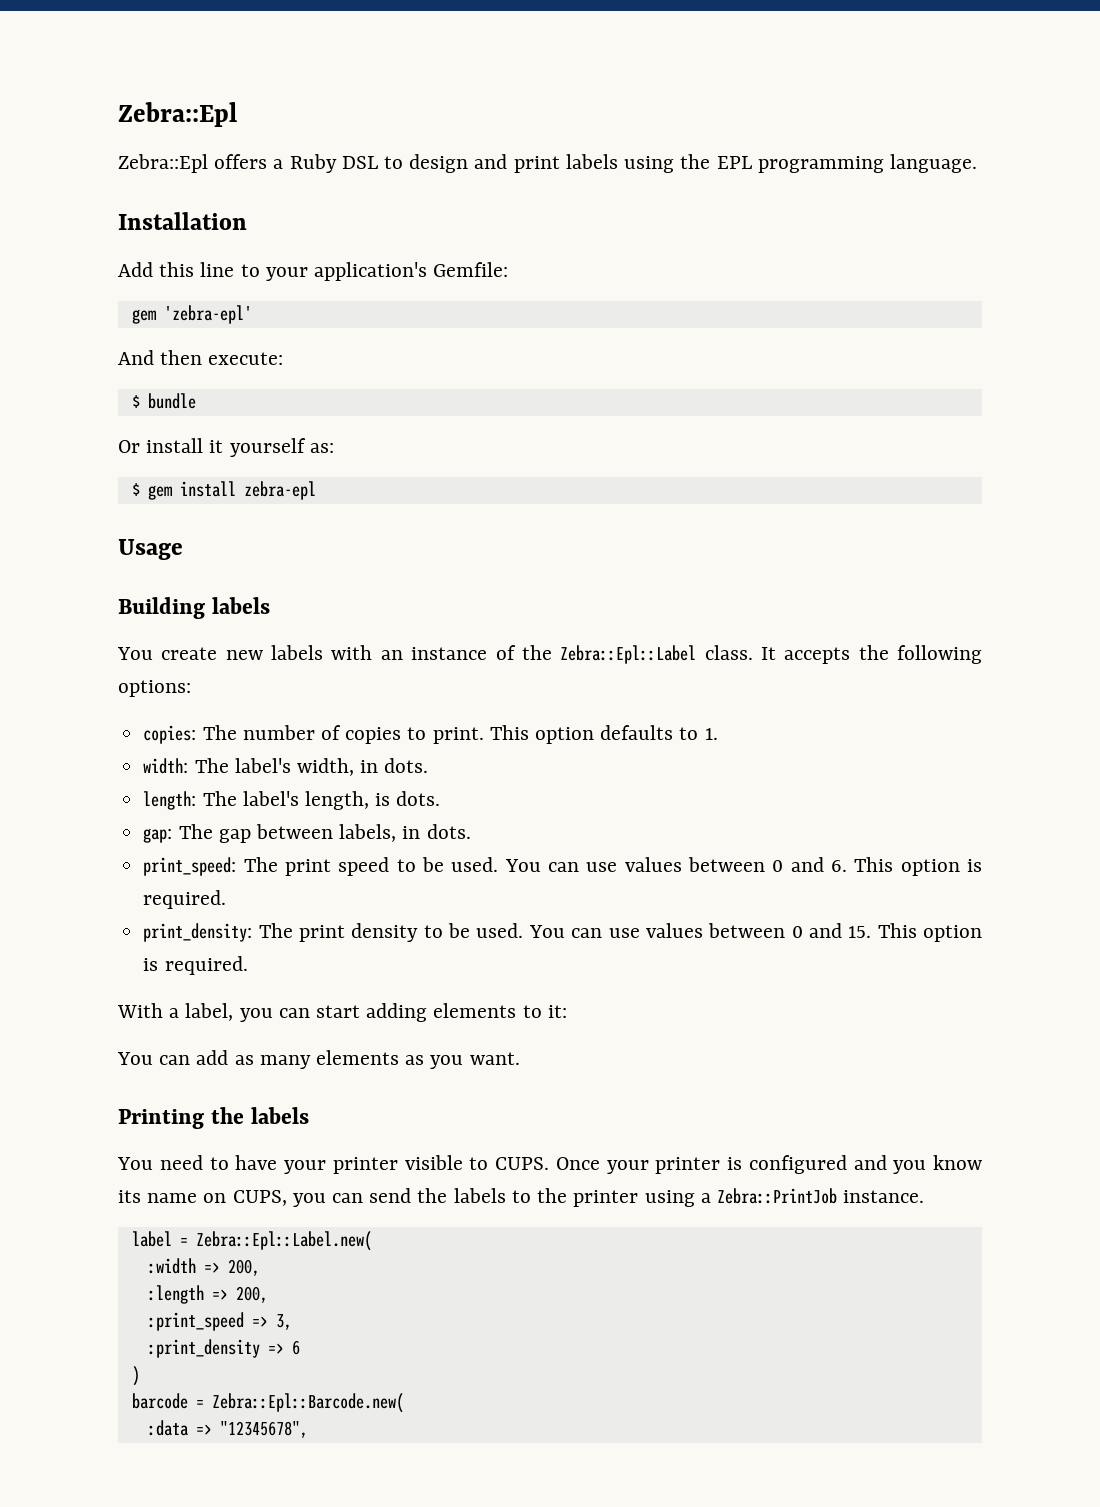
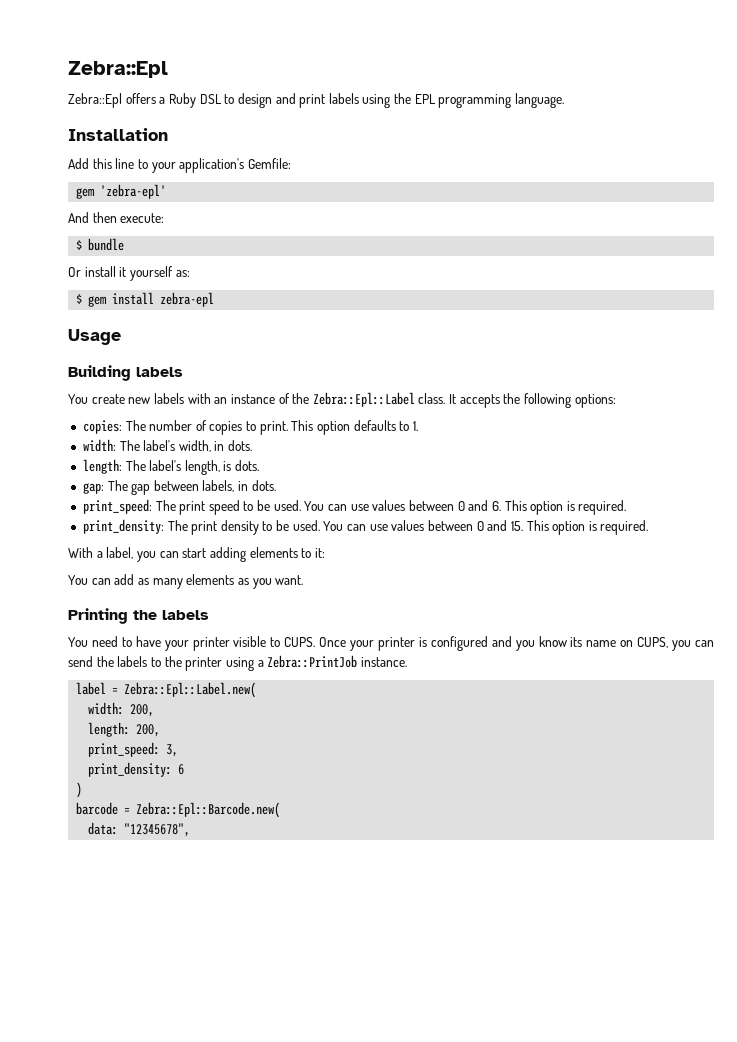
- :width => 200,
- :length => 200,
- :print_speed => 3,
+ width: 200,
+ length: 200,
+ print_speed: 3,
- :print_density => 6
+ print_density: 6
- :data => "12345678",
+ data: "12345678",

